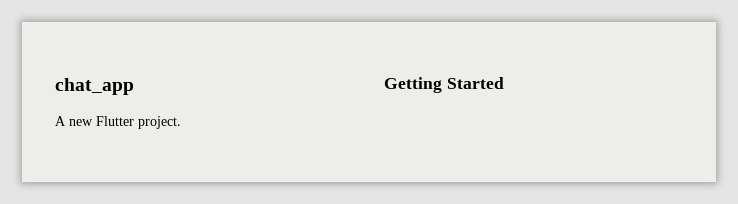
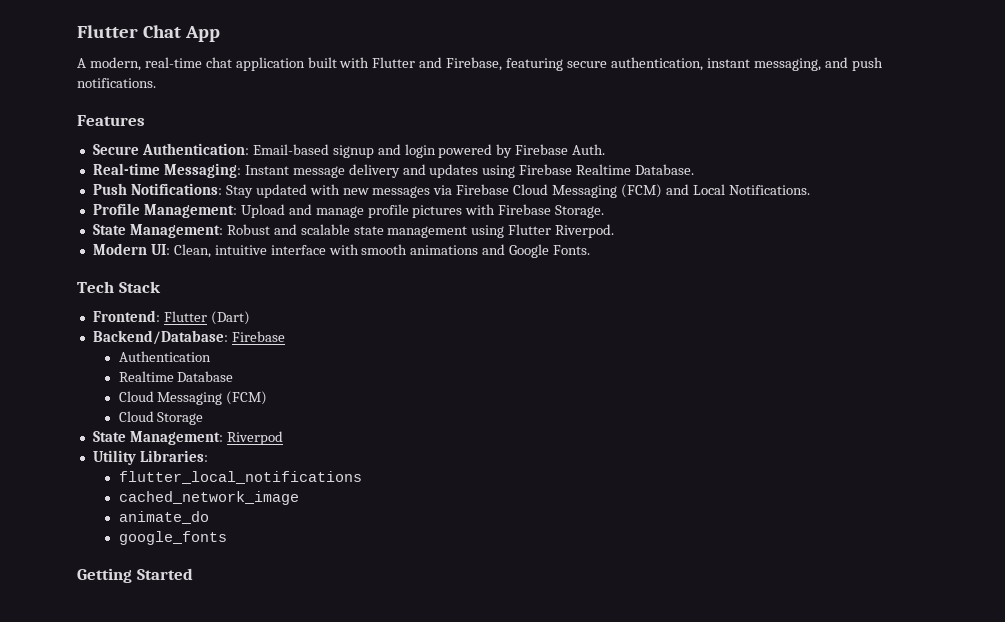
- chat_app
- A new Flutter project.
+ Flutter Chat App
+ A modern, real-time chat application built with Flutter and Firebase, featuring secure authentication, instant messaging, and push notifications.
+ Features
+ Secure Authentication: Email-based signup and login powered by Firebase Auth.
+ Real-time Messaging: Instant message delivery and updates using Firebase Realtime Database.
+ Push Notifications: Stay updated with new messages via Firebase Cloud Messaging (FCM) and Local Notifications.
+ Profile Management: Upload and manage profile pictures with Firebase Storage.
+ State Management: Robust and scalable state management using Flutter Riverpod.
+ Modern UI: Clean, intuitive interface with smooth animations and Google Fonts.
+ Tech Stack
+ Frontend: Flutter (Dart)
+ Backend/Database: Firebase
+ Authentication
+ Realtime Database
+ Cloud Messaging (FCM)
+ Cloud Storage
+ State Management: Riverpod
+ Utility Libraries:
+ flutter_local_notifications
+ cached_network_image
+ animate_do
+ google_fonts

